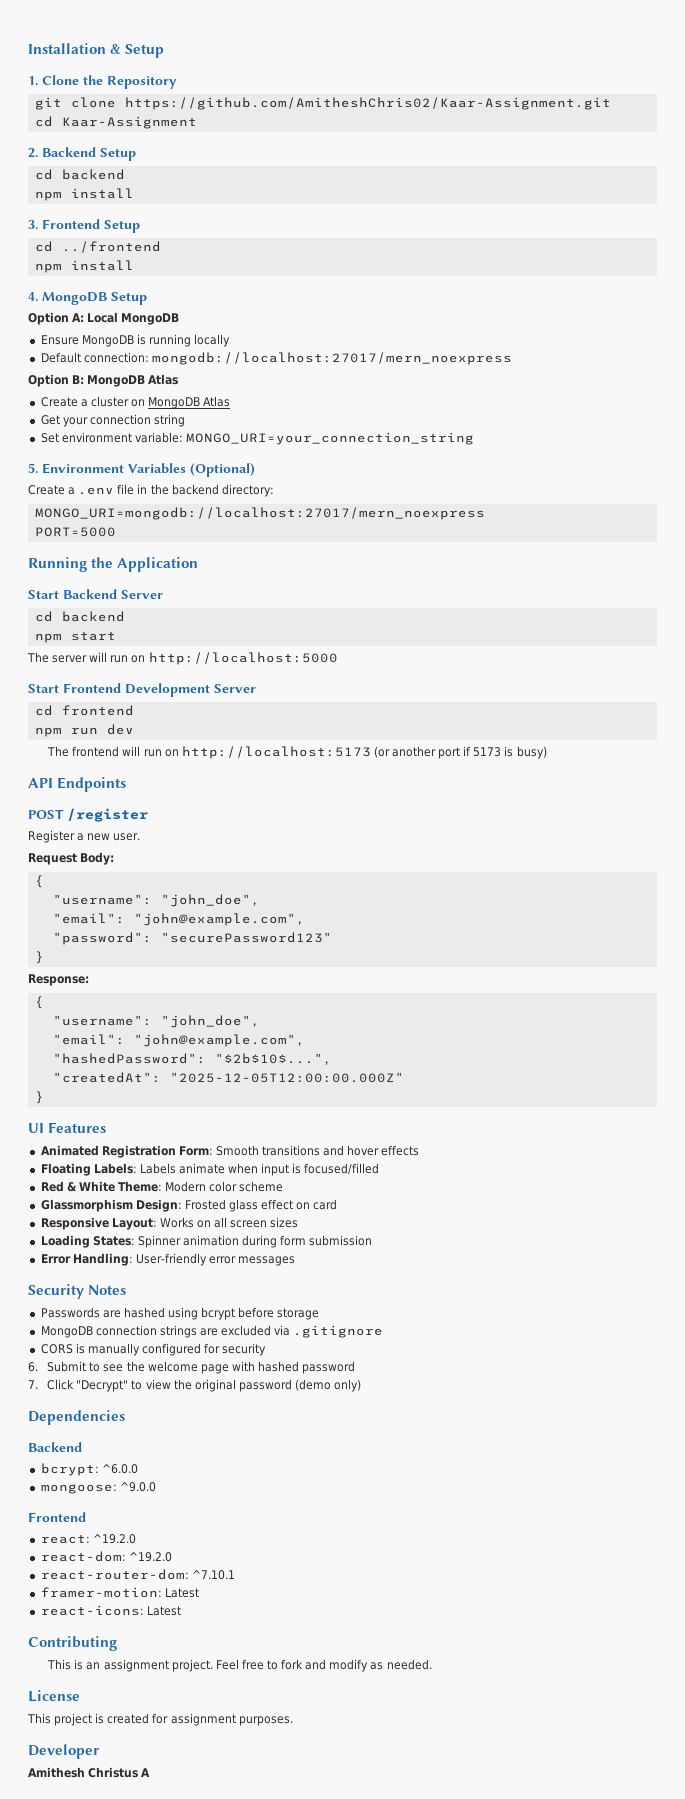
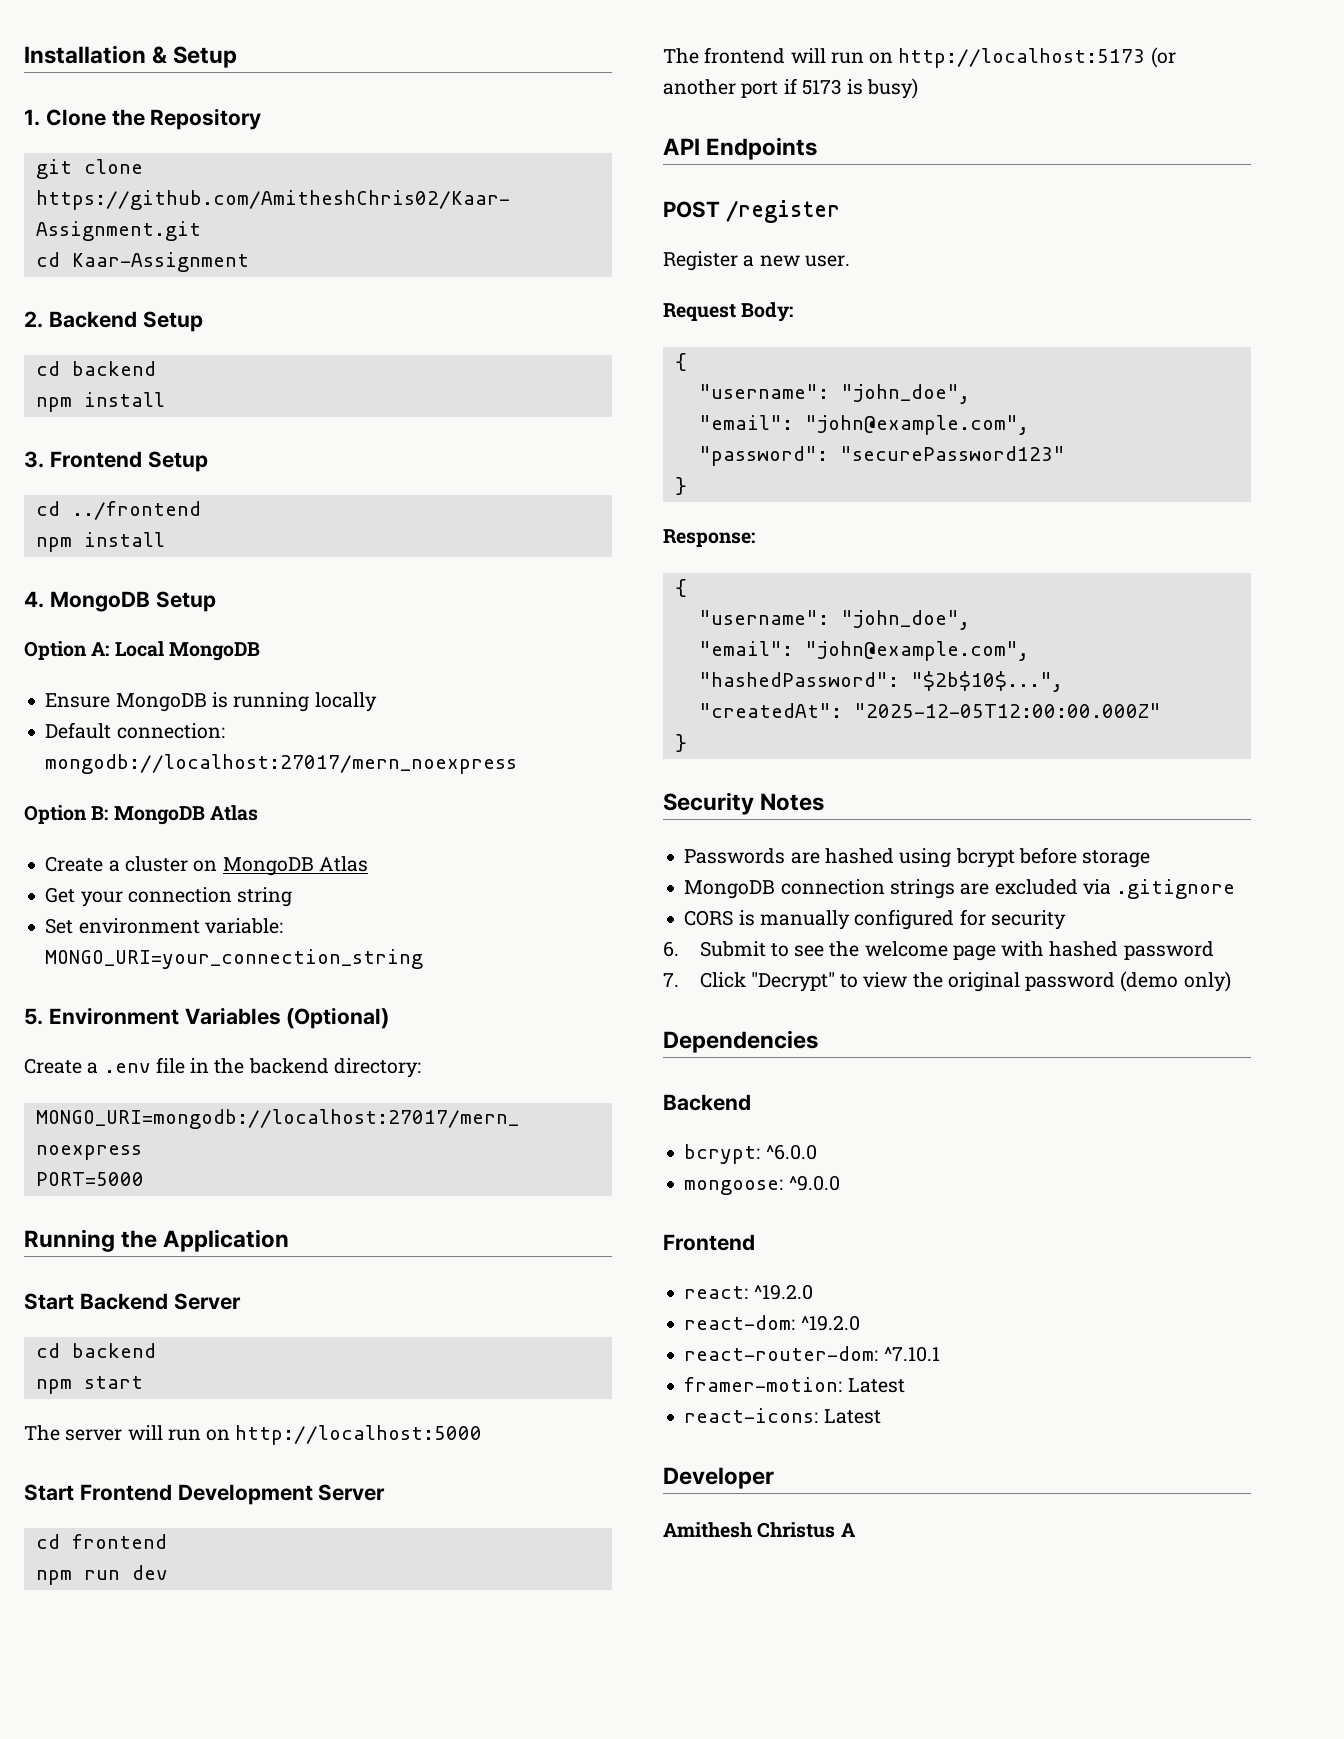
- UI Features
- Animated Registration Form: Smooth transitions and hover effects
- Floating Labels: Labels animate when input is focused/filled
- Red & White Theme: Modern color scheme
- Glassmorphism Design: Frosted glass effect on card
- Responsive Layout: Works on all screen sizes
- Loading States: Spinner animation during form submission
- Error Handling: User-friendly error messages
- Contributing
- This is an assignment project. Feel free to fork and modify as needed.
- License
- This project is created for assignment purposes.

